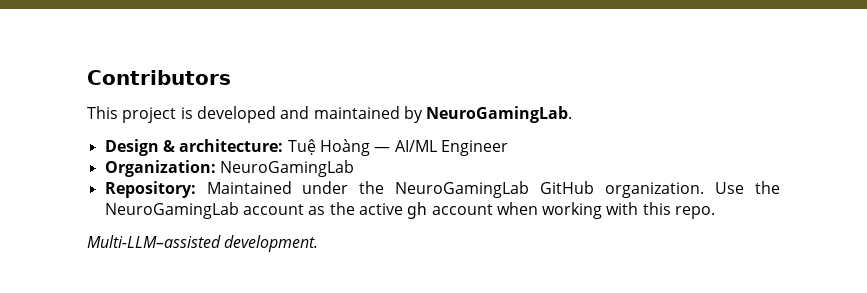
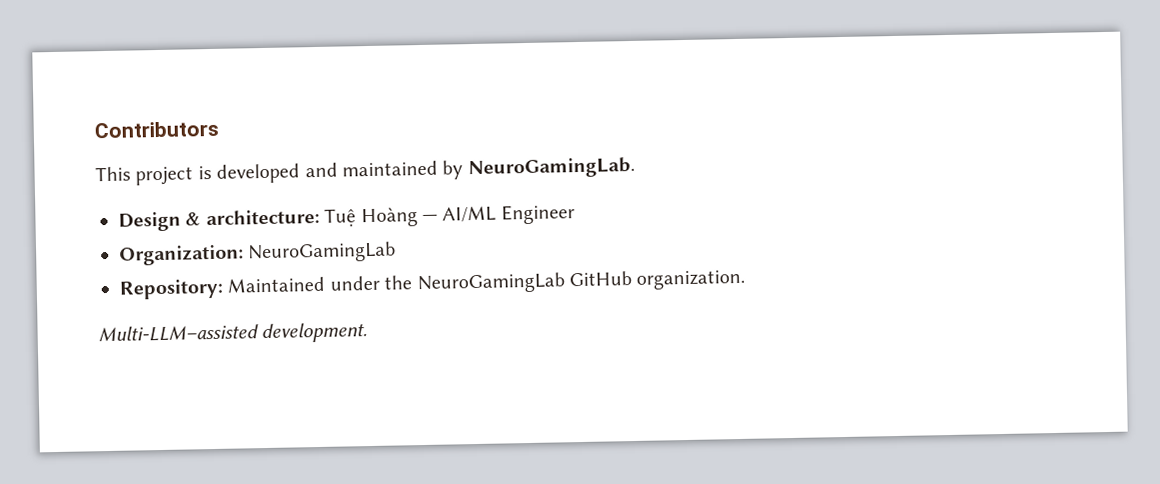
- Use the NeuroGamingLab account as the active gh account when working with this repo.

